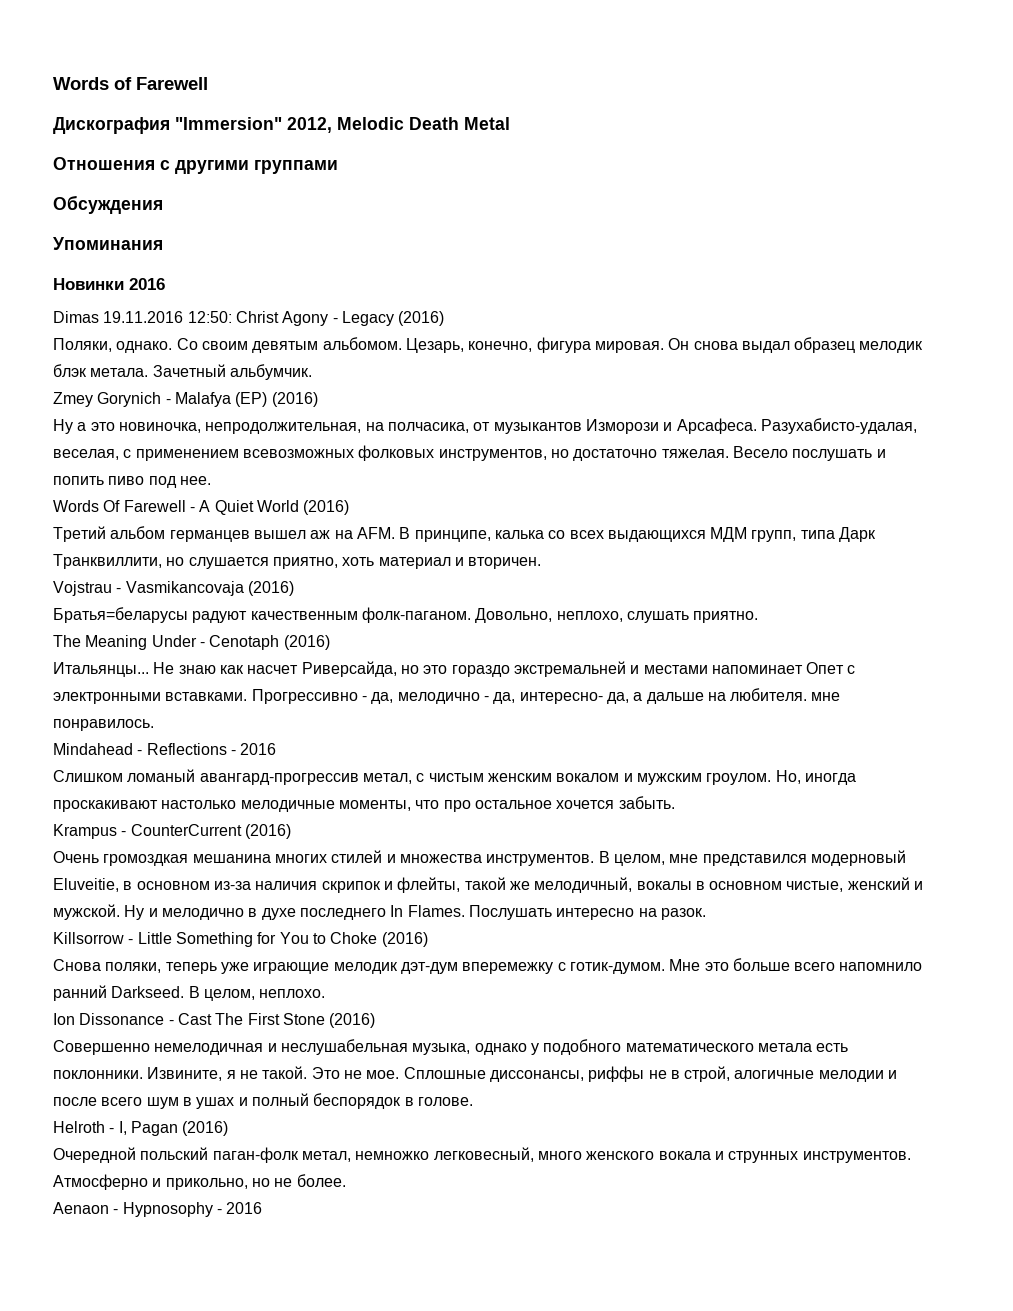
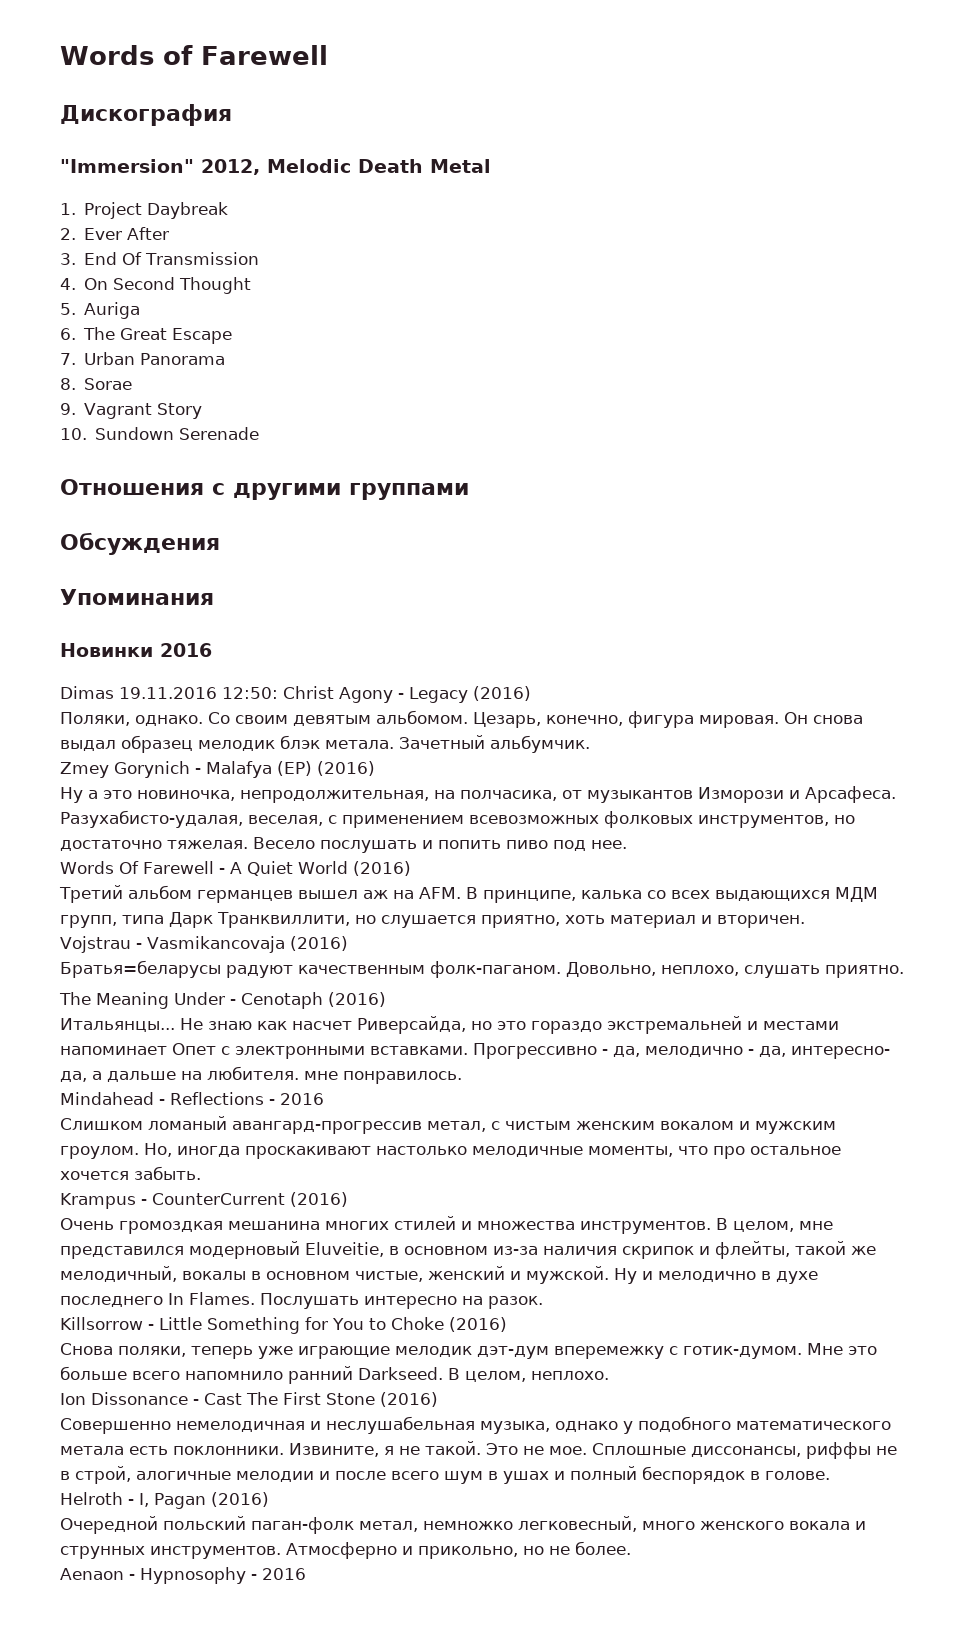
- Дискография "Immersion" 2012, Melodic Death Metal
+ Дискография
+ "Immersion" 2012, Melodic Death Metal
+ 1. Project Daybreak
+ 2. Ever After
+ 3. End Of Transmission
+ 4. On Second Thought
+ 5. Auriga
+ 6. The Great Escape
+ 7. Urban Panorama
+ 8. Sorae
+ 9. Vagrant Story
+ 10. Sundown Serenade

